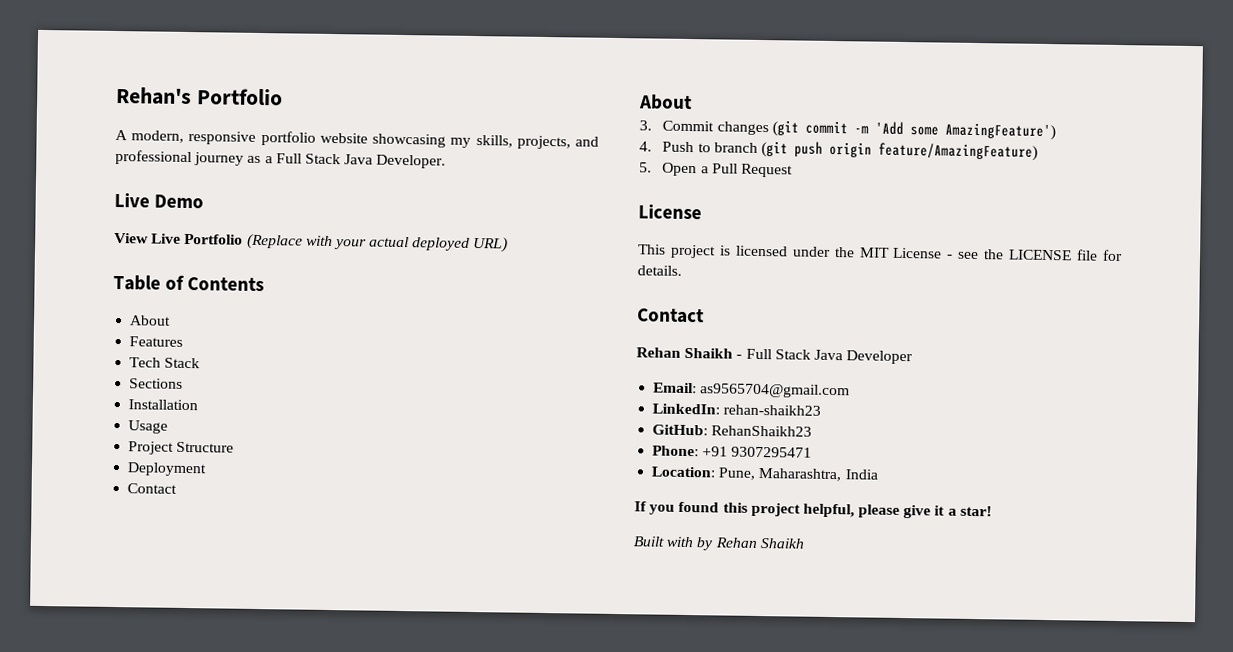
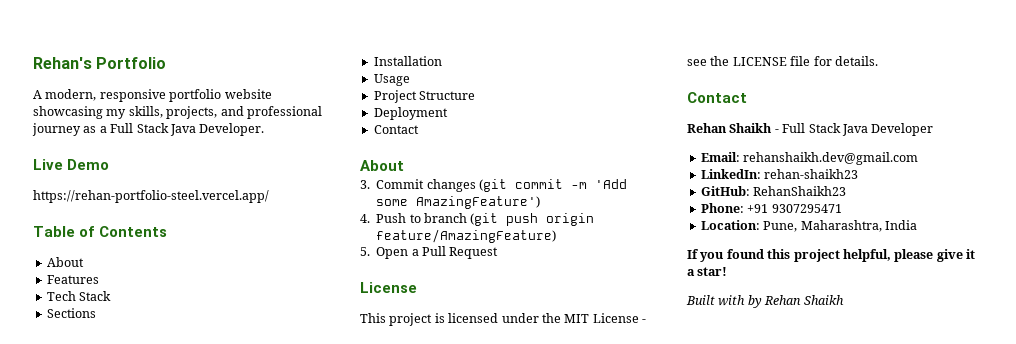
- View Live Portfolio (Replace with your actual deployed URL)
+ https://rehan-portfolio-steel.vercel.app/
- Email: as9565704@gmail.com
+ Email: rehanshaikh.dev@gmail.com

